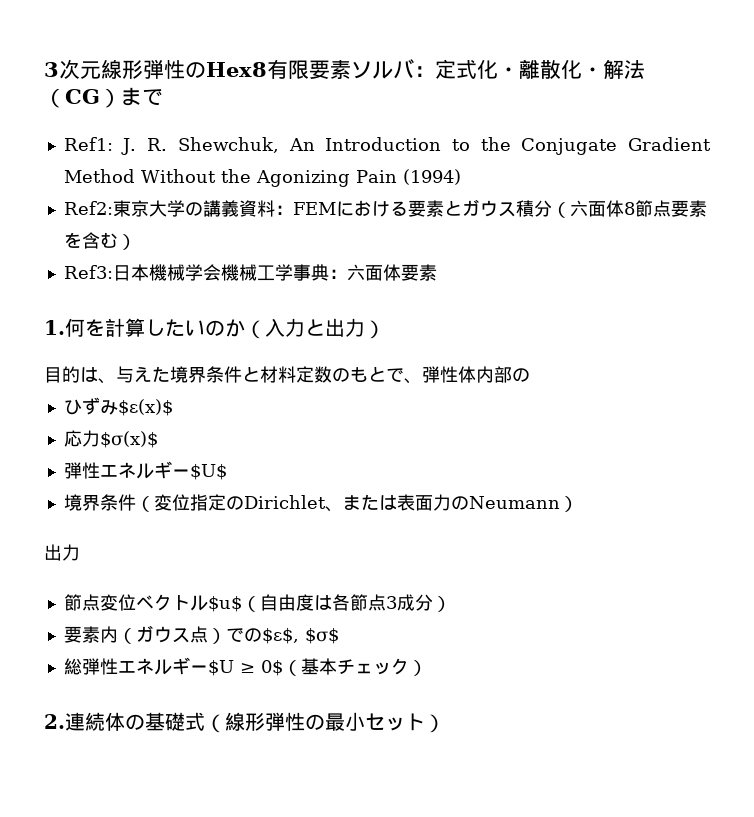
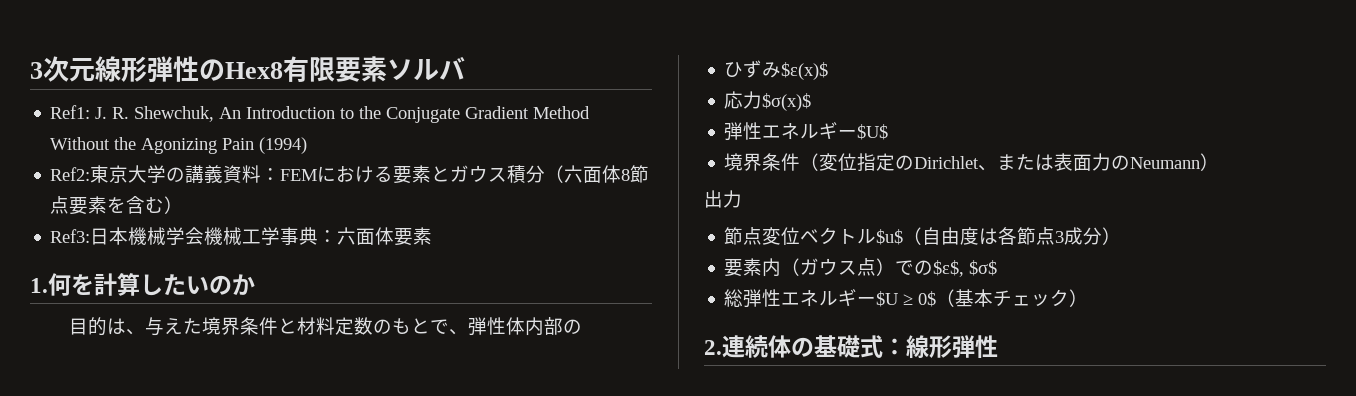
- 3次元線形弾性のHex8有限要素ソルバ：定式化・離散化・解法（CG）まで
+ 3次元線形弾性のHex8有限要素ソルバ
- 1.何を計算したいのか（入力と出力）
+ 1.何を計算したいのか
- 2.連続体の基礎式（線形弾性の最小セット）
+ 2.連続体の基礎式：線形弾性

